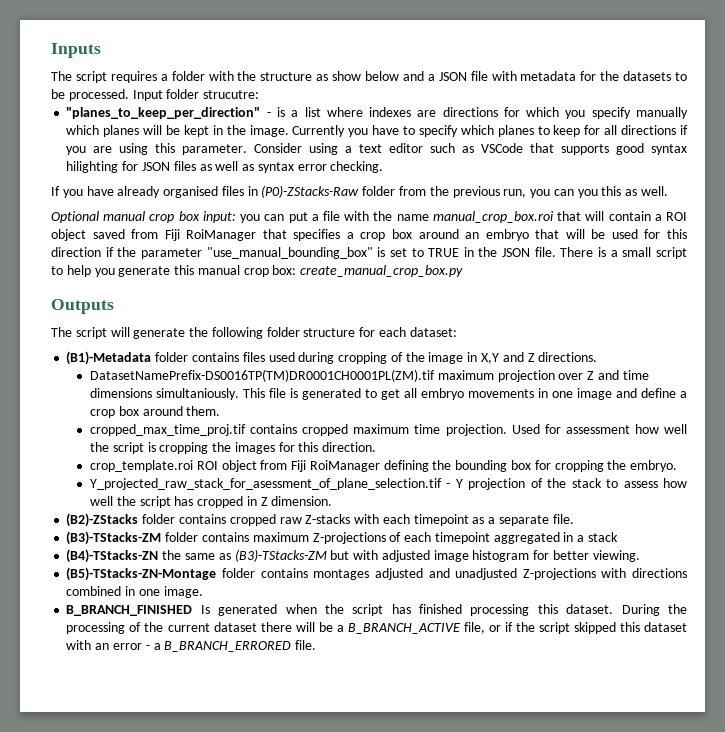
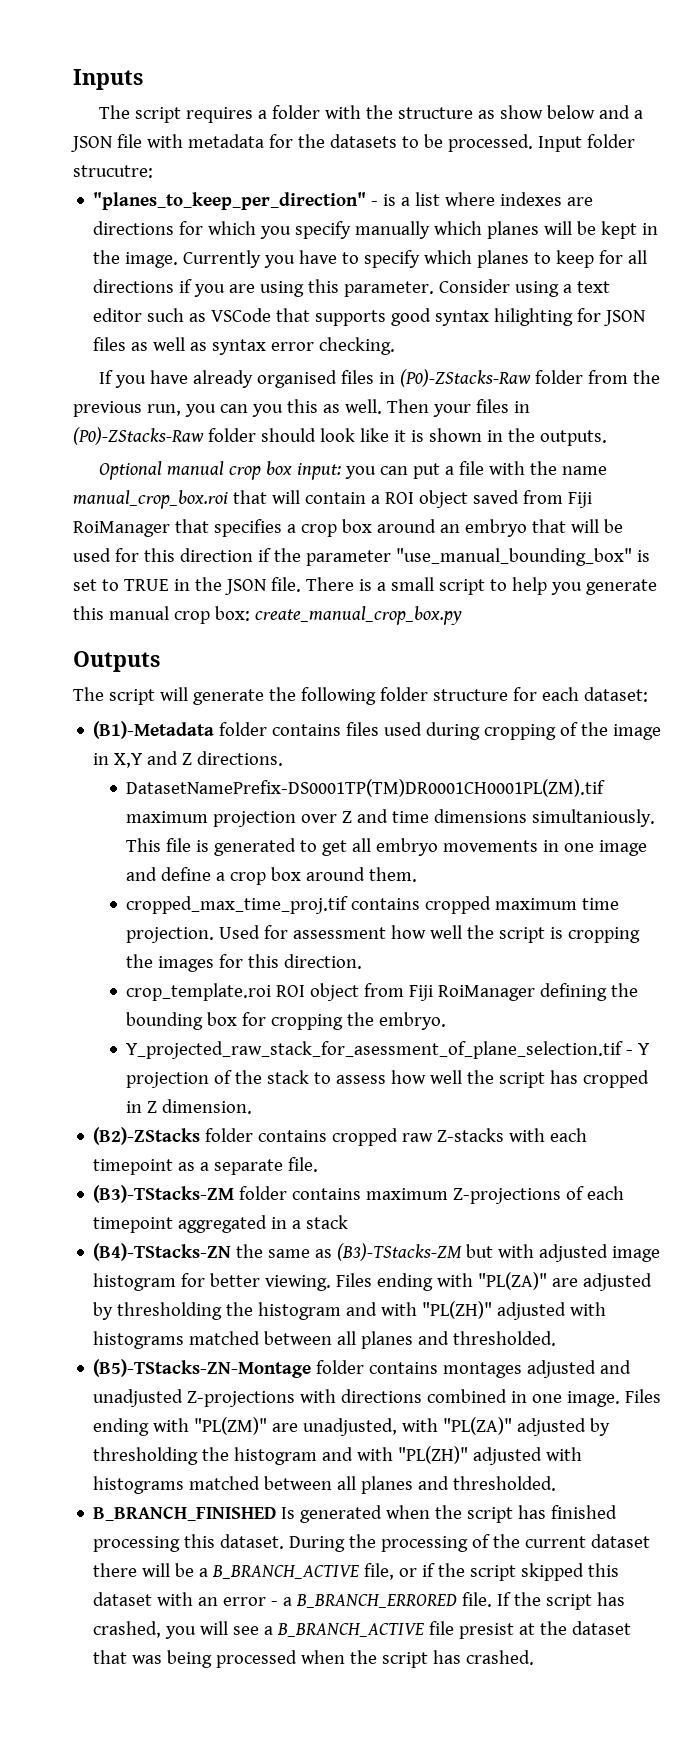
+ Then your files in (P0)-ZStacks-Raw folder should look like it is shown in the outputs.
- DatasetNamePrefix-DS0016TP(TM)DR0001CH0001PL(ZM).tif maximum projection over Z and time dimensions simultaniously.
+ DatasetNamePrefix-DS0001TP(TM)DR0001CH0001PL(ZM).tif maximum projection over Z and time dimensions simultaniously.
+ Files ending with "PL(ZA)" are adjusted by thresholding the histogram and with "PL(ZH)" adjusted with histograms matched between all planes and thresholded.
+ Files ending with "PL(ZM)" are unadjusted, with "PL(ZA)" adjusted by thresholding the histogram and with "PL(ZH)" adjusted with histograms matched between all planes and thresholded.
+ If the script has crashed, you will see a B_BRANCH_ACTIVE file presist at the dataset that was being processed when the script has crashed.

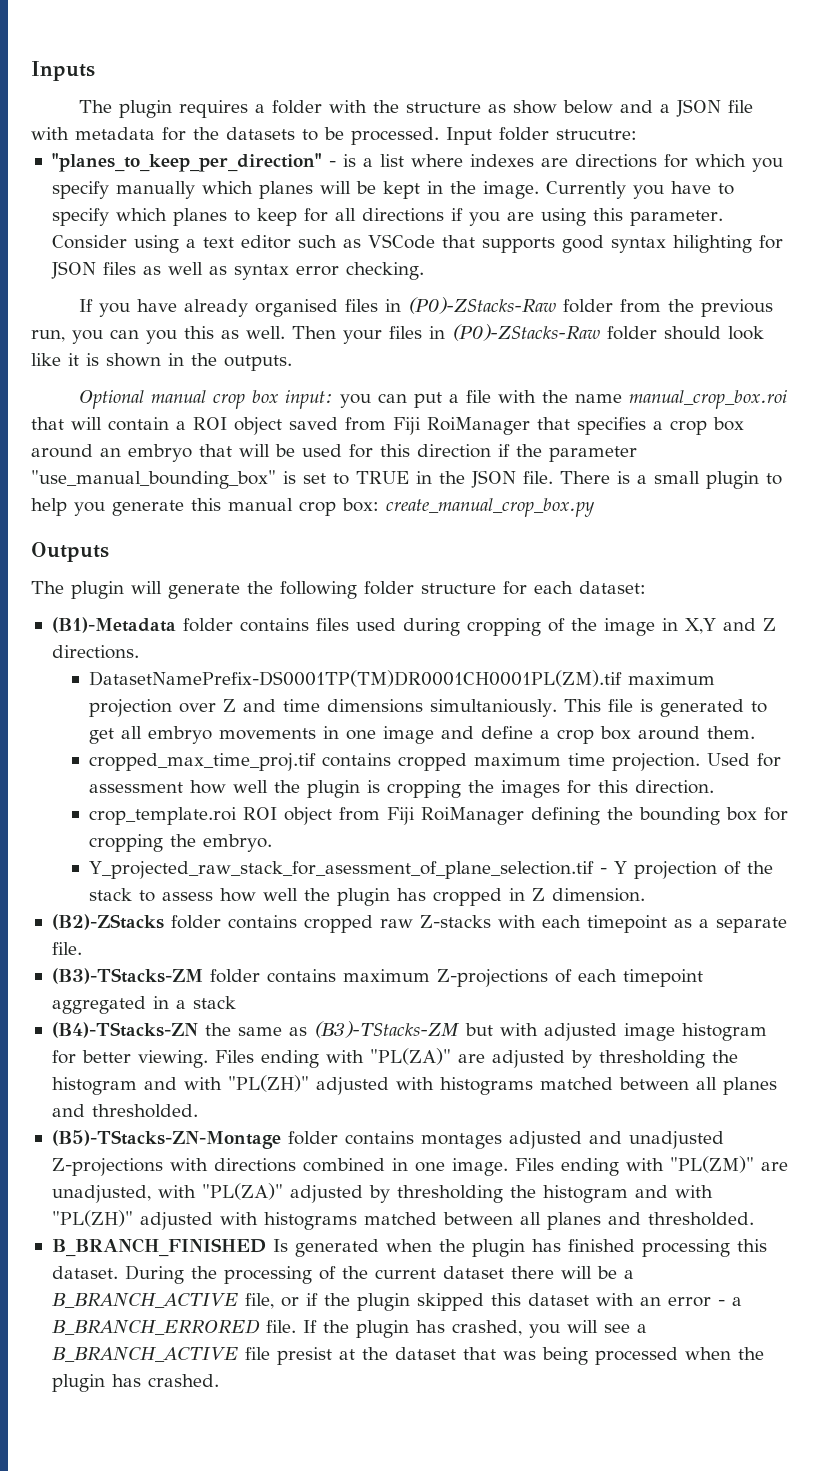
- The script requires a folder with the structure as show below and a JSON file with metadata for the datasets to be processed.
+ The plugin requires a folder with the structure as show below and a JSON file with metadata for the datasets to be processed.
- There is a small script to help you generate this manual crop box: create_manual_crop_box.py
+ There is a small plugin to help you generate this manual crop box: create_manual_crop_box.py
- The script will generate the following folder structure for each dataset:
+ The plugin will generate the following folder structure for each dataset:
- Used for assessment how well the script is cropping the images for this direction.
+ Used for assessment how well the plugin is cropping the images for this direction.
- Y_projected_raw_stack_for_asessment_of_plane_selection.tif - Y projection of the stack to assess how well the script has cropped in Z dimension.
+ Y_projected_raw_stack_for_asessment_of_plane_selection.tif - Y projection of the stack to assess how well the plugin has cropped in Z dimension.
- B_BRANCH_FINISHED Is generated when the script has finished processing this dataset.
+ B_BRANCH_FINISHED Is generated when the plugin has finished processing this dataset.
- During the processing of the current dataset there will be a B_BRANCH_ACTIVE file, or if the script skipped this dataset with an error - a B_BRANCH_ERRORED file.
+ During the processing of the current dataset there will be a B_BRANCH_ACTIVE file, or if the plugin skipped this dataset with an error - a B_BRANCH_ERRORED file.
- If the script has crashed, you will see a B_BRANCH_ACTIVE file presist at the dataset that was being processed when the script has crashed.
+ If the plugin has crashed, you will see a B_BRANCH_ACTIVE file presist at the dataset that was being processed when the plugin has crashed.

